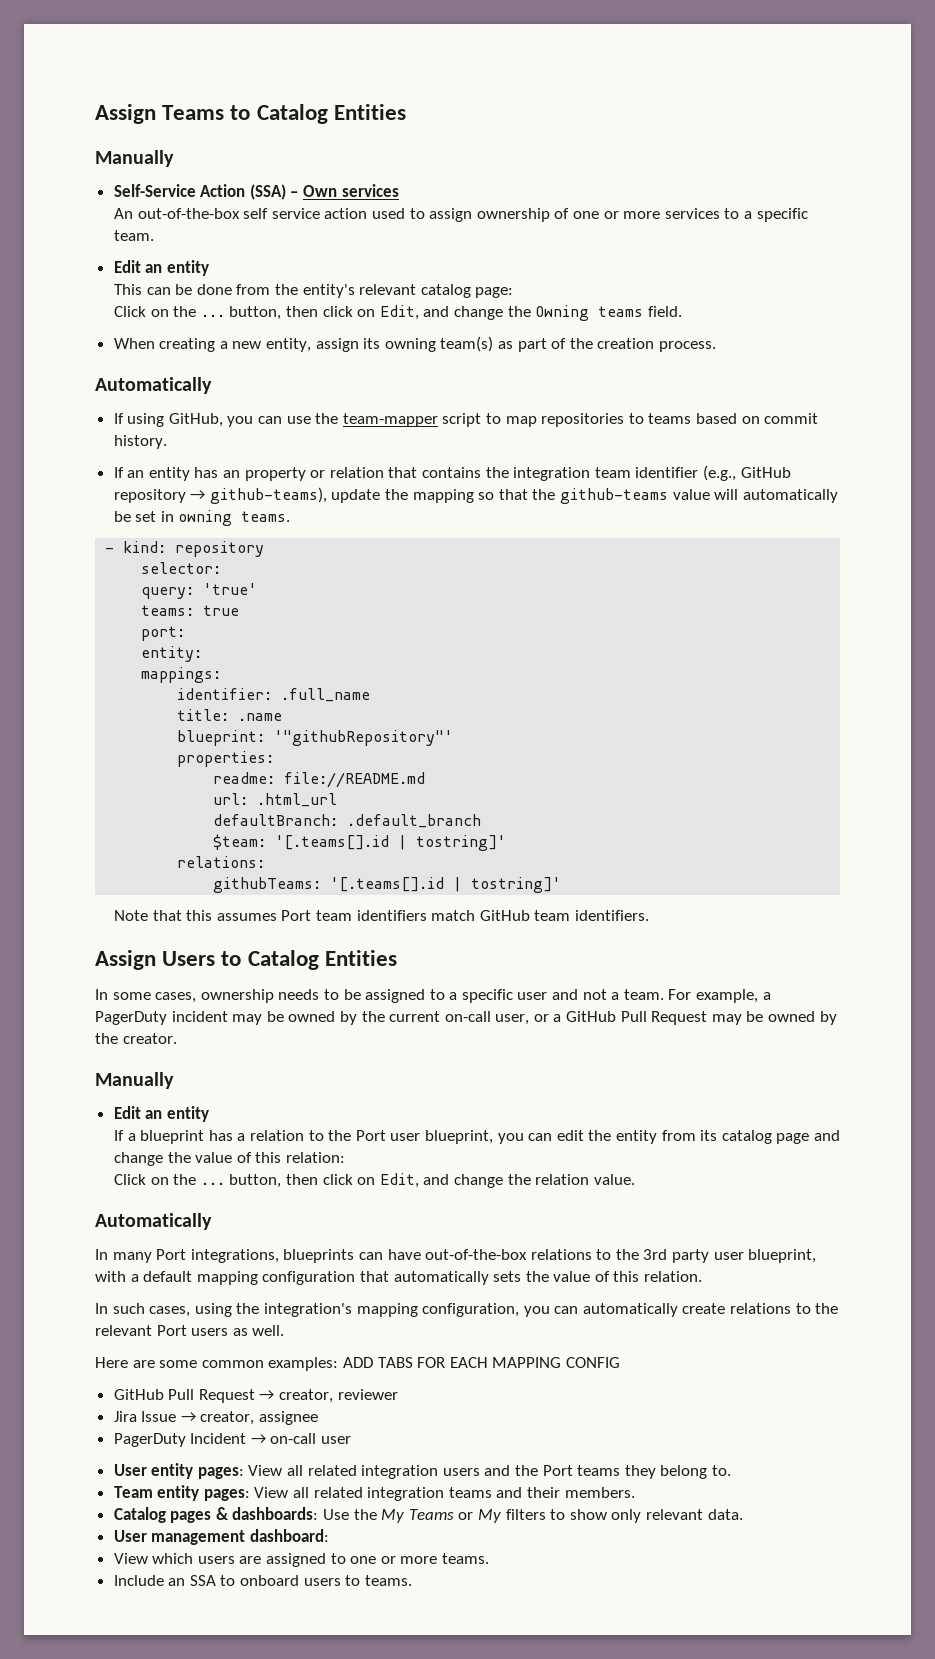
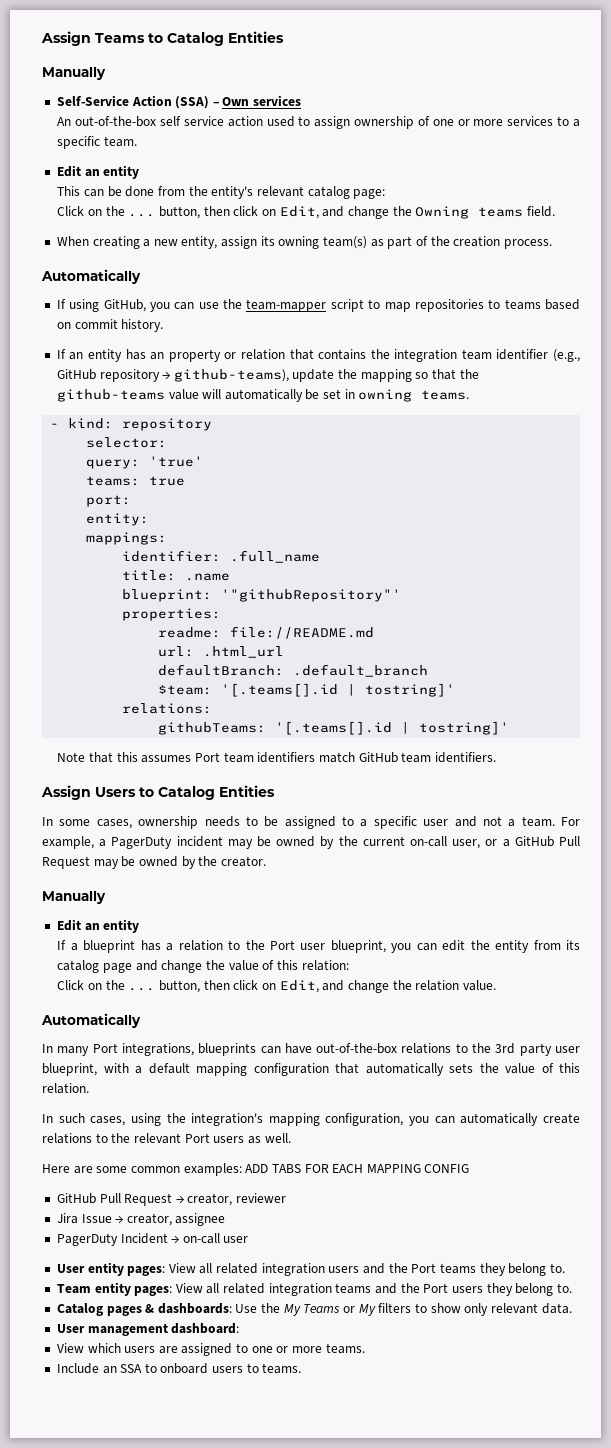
- Team entity pages: View all related integration teams and their members.
+ Team entity pages: View all related integration teams and the Port users they belong to.

